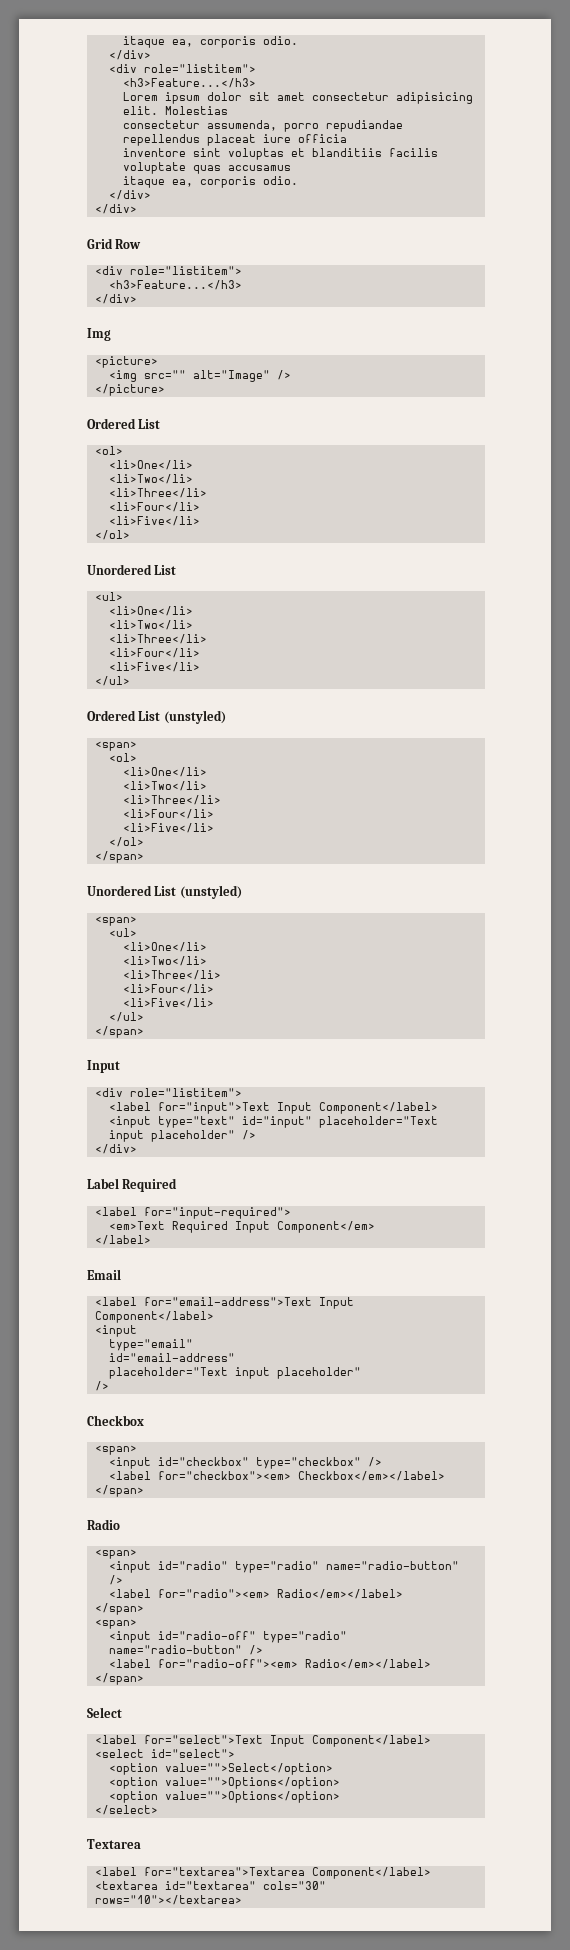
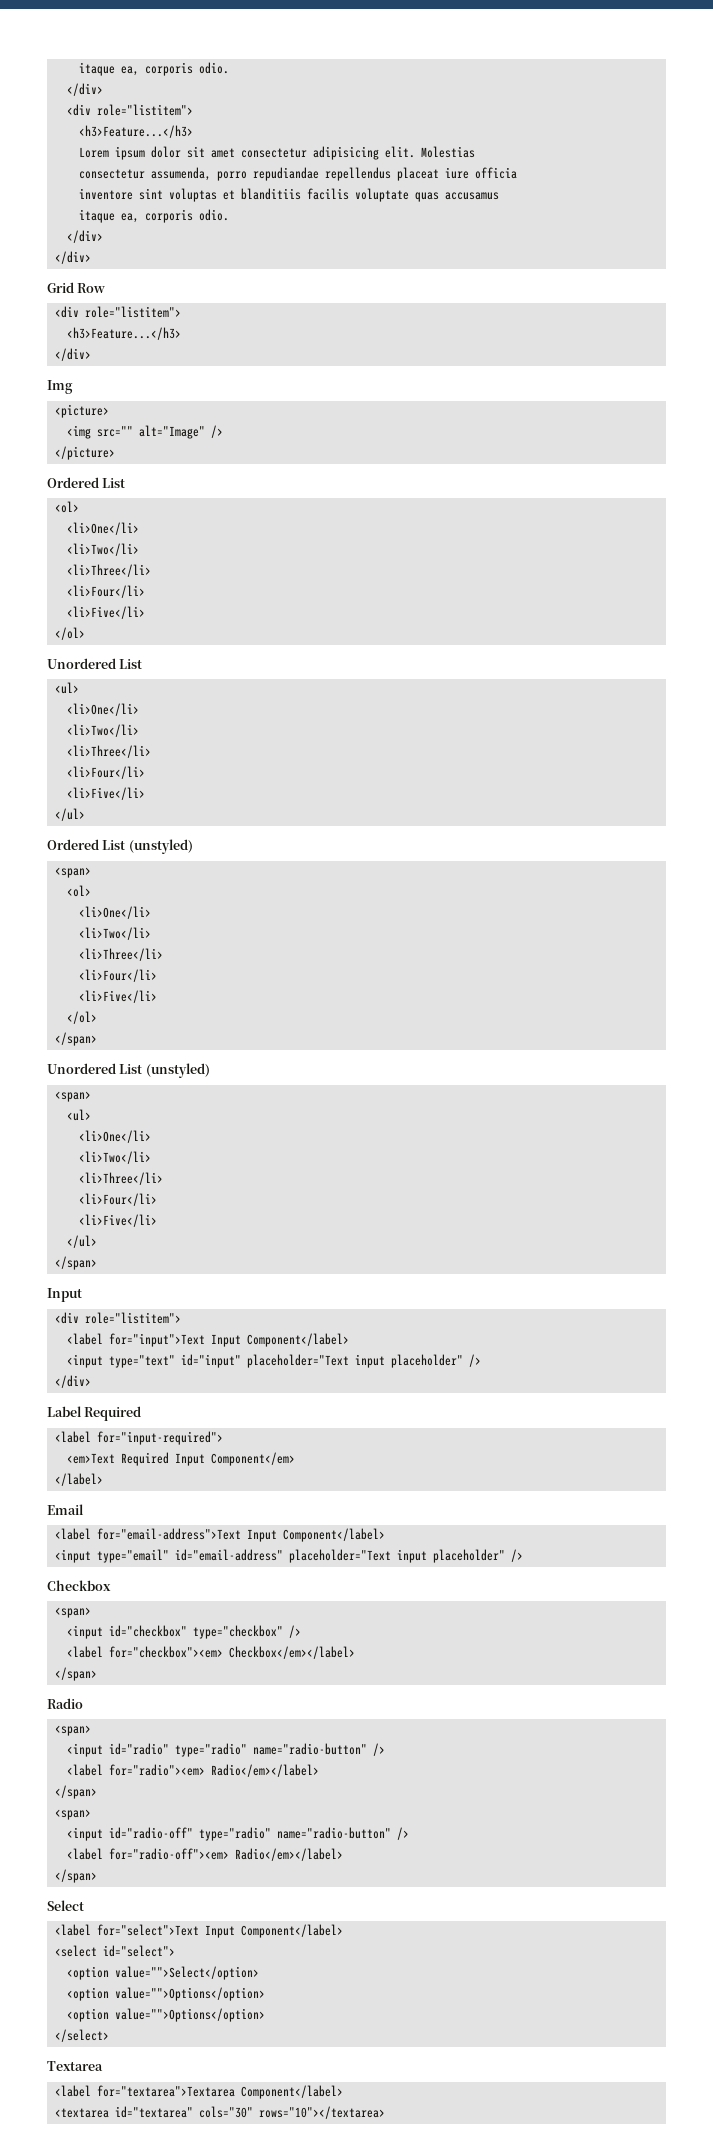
  <label for="email-address">Text Input Component</label>
- <input
- type="email"
- id="email-address"
- placeholder="Text input placeholder"
- />
+ <input type="email" id="email-address" placeholder="Text input placeholder" />

